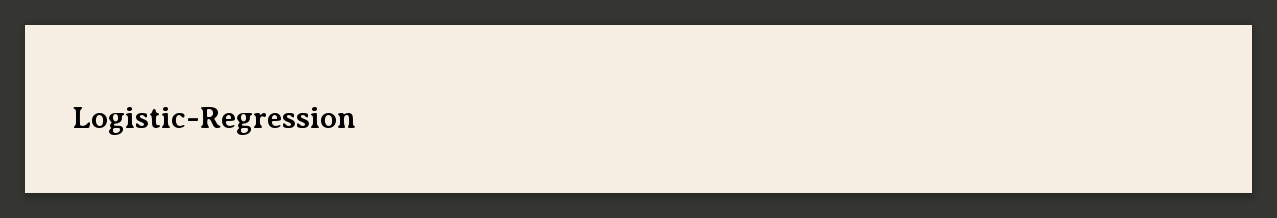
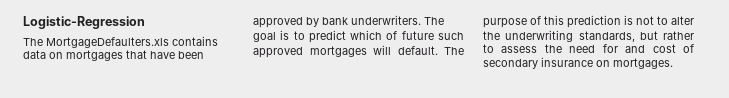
+ The MortgageDefaulters.xls contains data on mortgages that have been approved by bank underwriters. The goal is to predict which of future such approved mortgages will default. The purpose of this prediction is not to alter the underwriting standards, but rather to assess the need for and cost of secondary insurance on mortgages.

